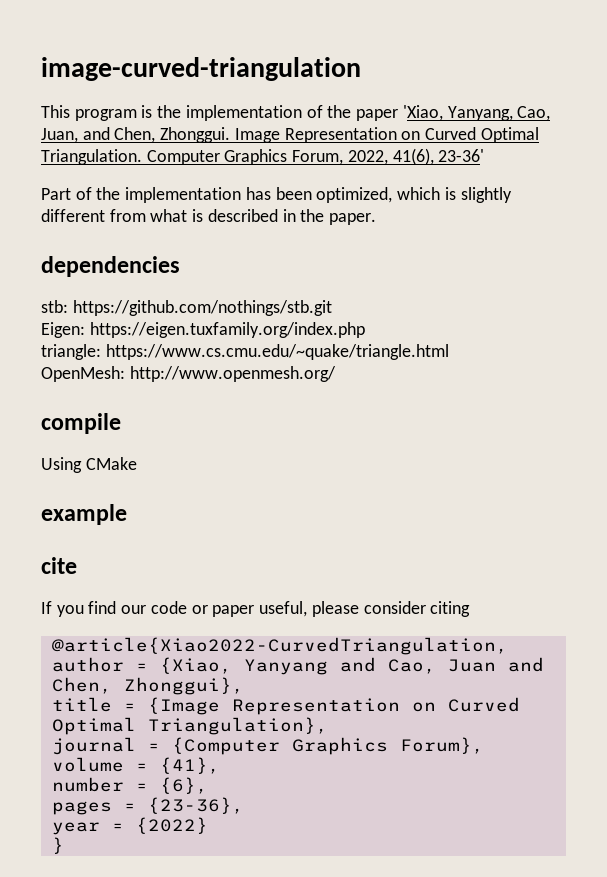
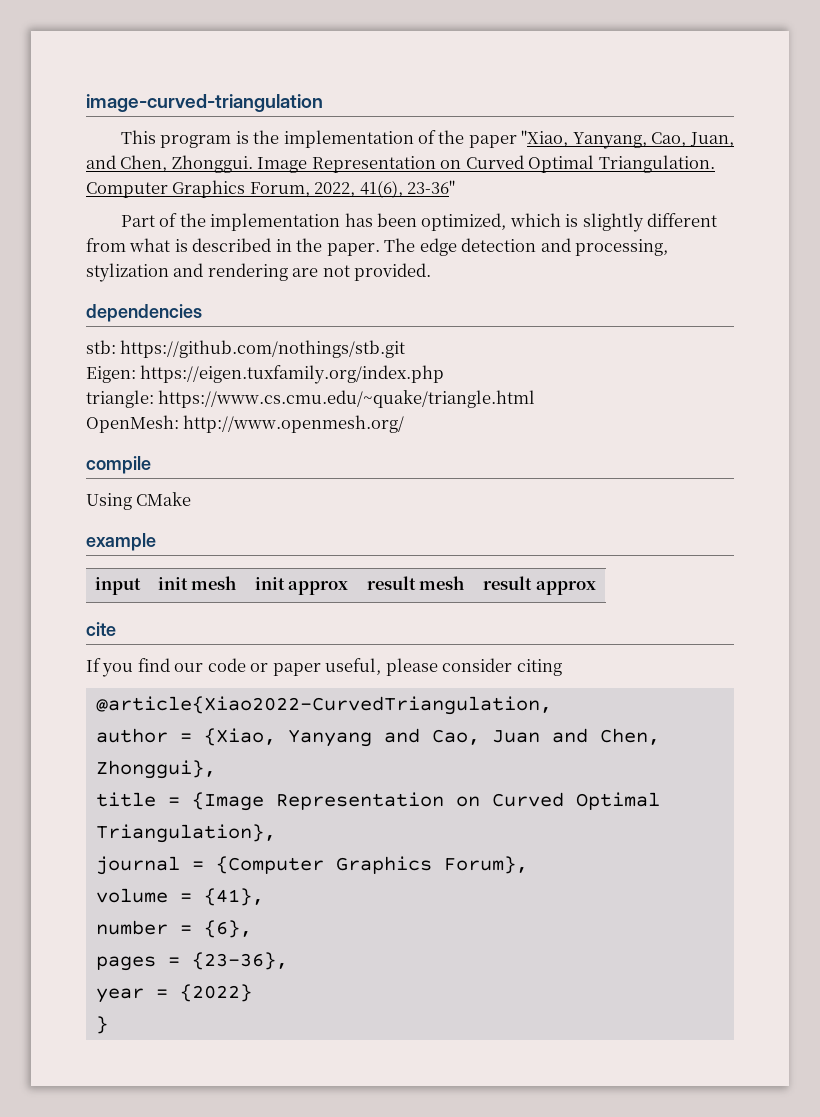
- This program is the implementation of the paper 'Xiao, Yanyang, Cao, Juan, and Chen, Zhonggui.
+ This program is the implementation of the paper "Xiao, Yanyang, Cao, Juan, and Chen, Zhonggui.
- Computer Graphics Forum, 2022, 41(6), 23-36'
+ Computer Graphics Forum, 2022, 41(6), 23-36"
+ The edge detection and processing, stylization and rendering are not provided.
+ input | init mesh | init approx | result mesh | result approx

